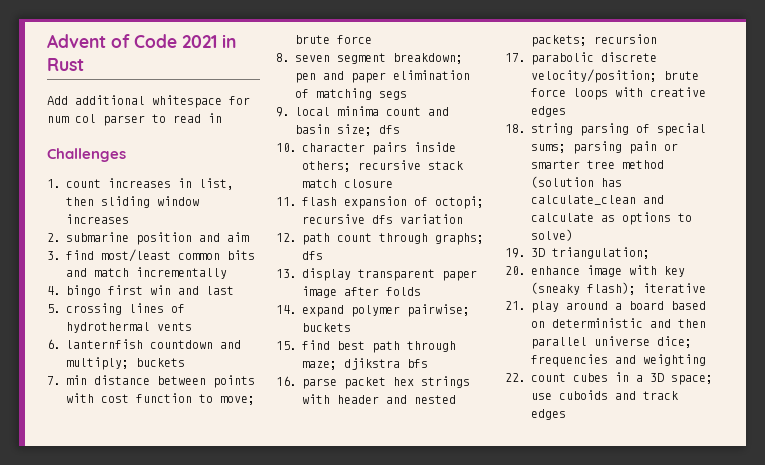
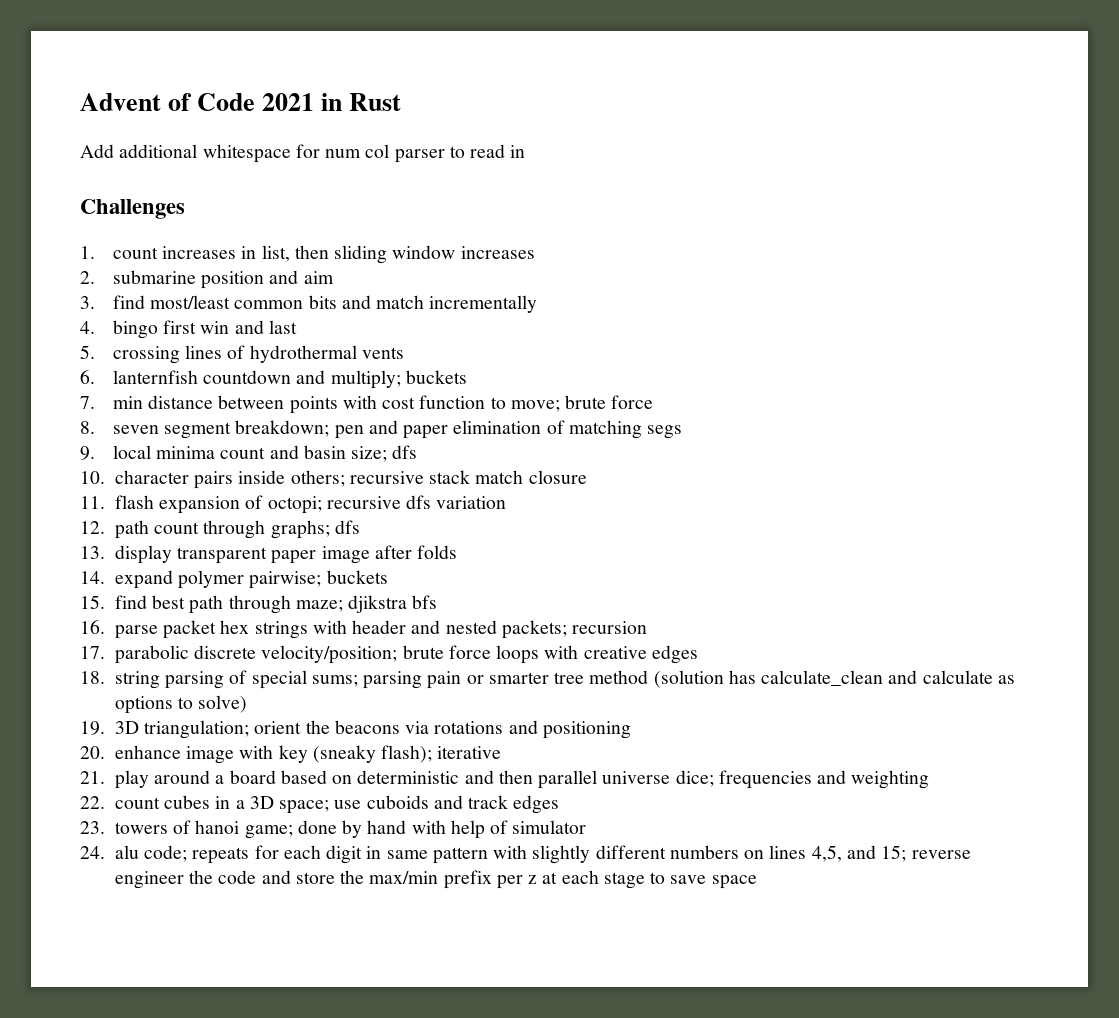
- 19. 3D triangulation;
+ 19. 3D triangulation; orient the beacons via rotations and positioning
+ 23. towers of hanoi game; done by hand with help of simulator
+ 24. alu code; repeats for each digit in same pattern with slightly different numbers on lines 4,5, and 15; reverse engineer the code and store the max/min prefix per z at each stage to save space

